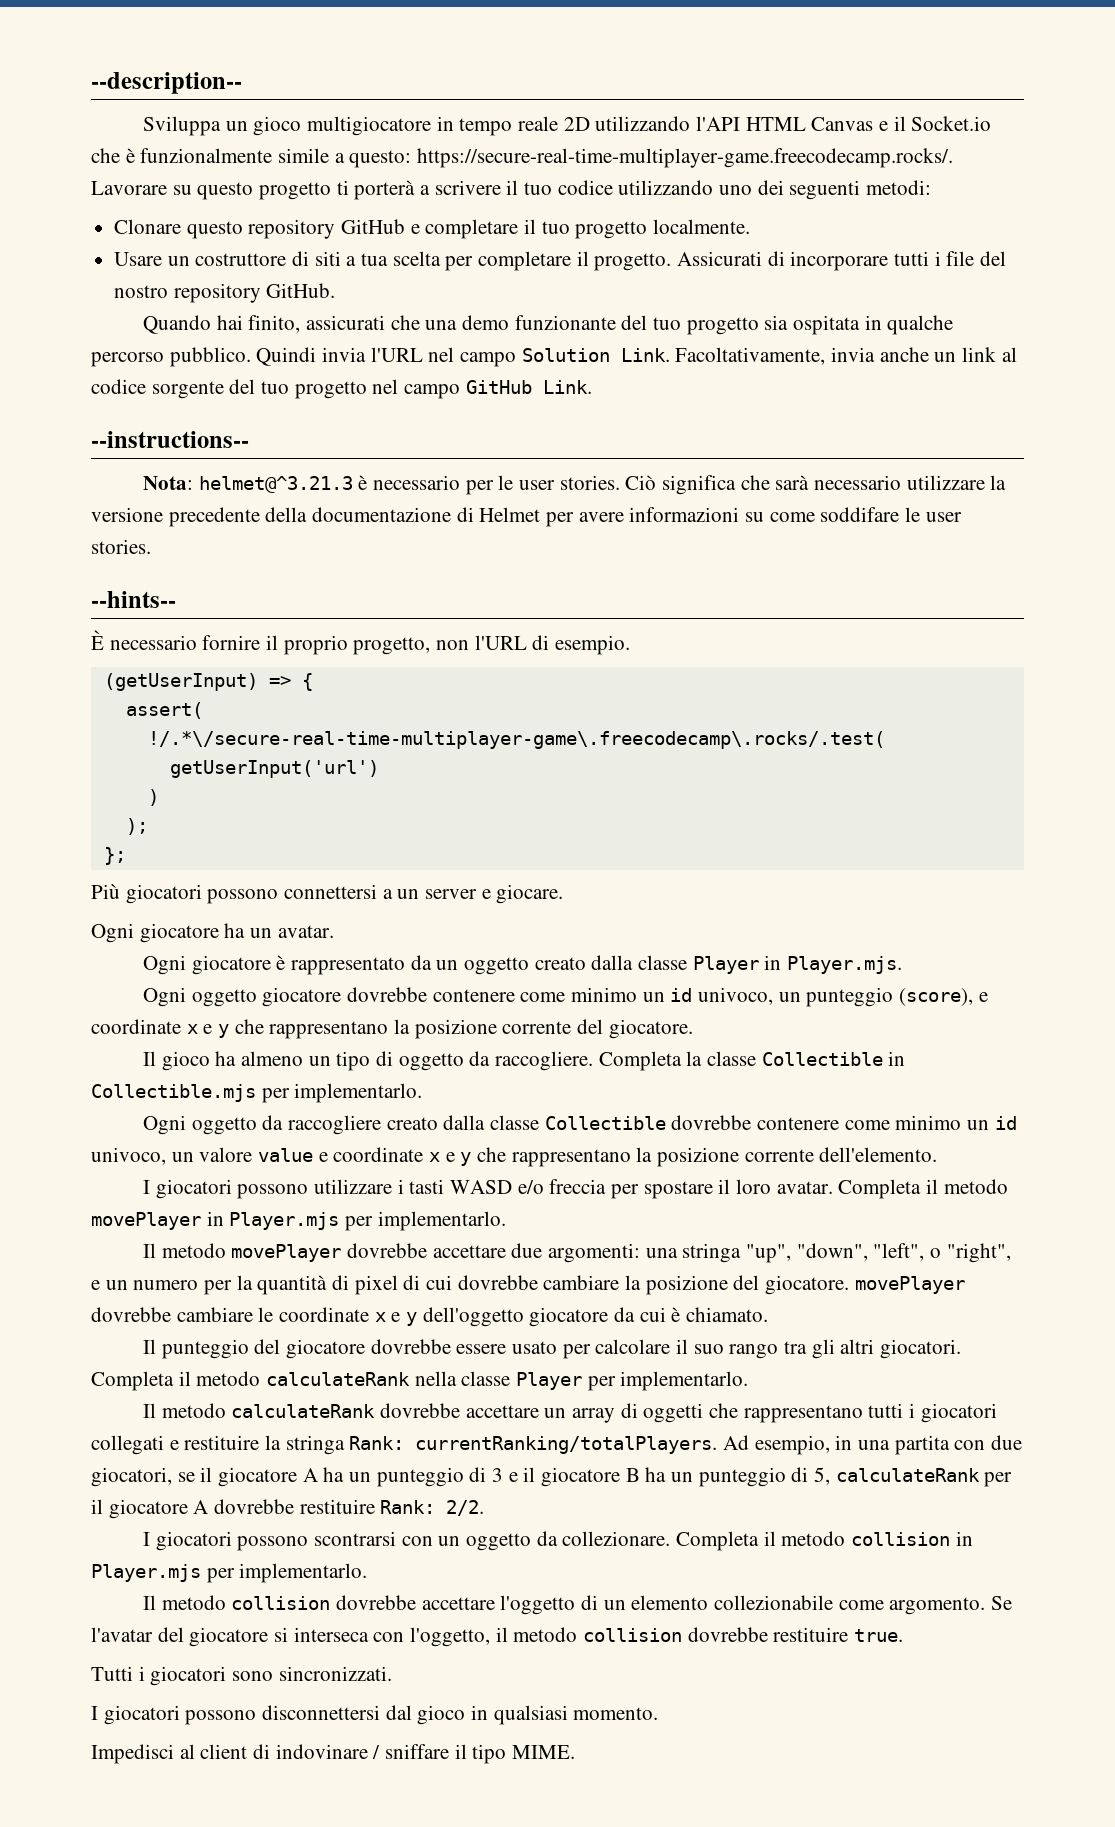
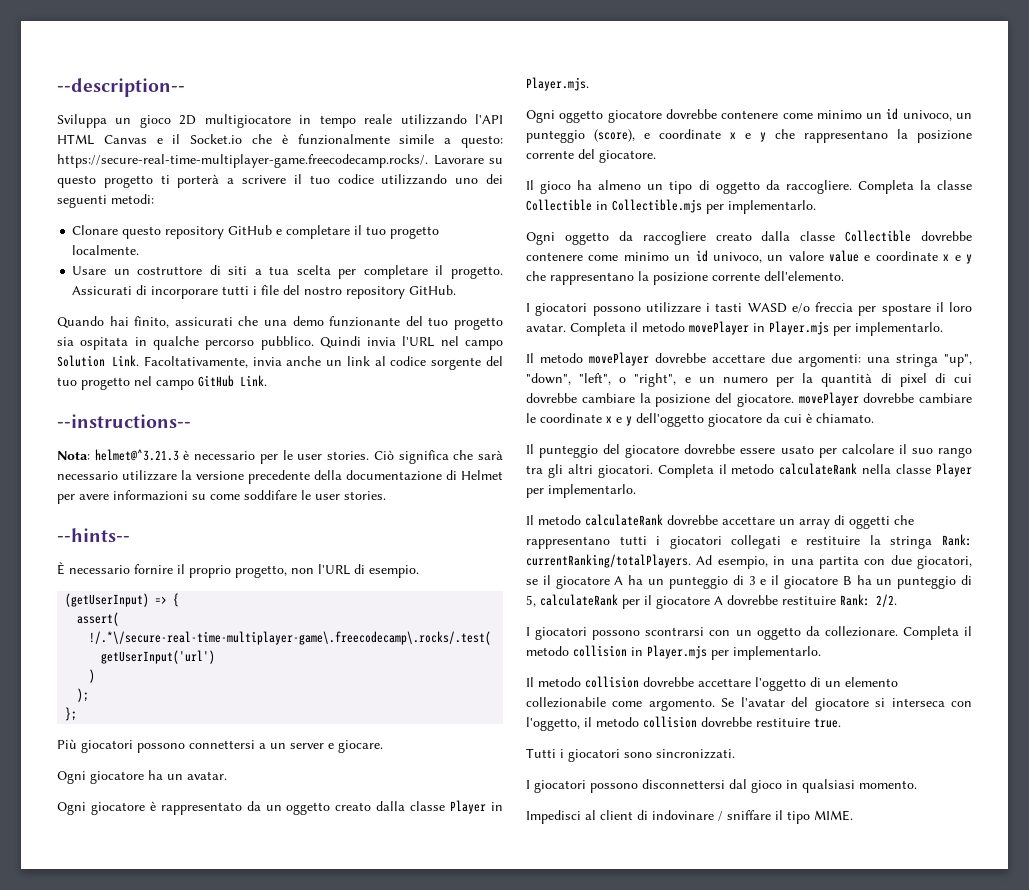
- Sviluppa un gioco multigiocatore in tempo reale 2D utilizzando l'API HTML Canvas e il Socket.io che è funzionalmente simile a questo: https://secure-real-time-multiplayer-game.freecodecamp.rocks/. Lavorare su questo progetto ti porterà a scrivere il tuo codice utilizzando uno dei seguenti metodi:
+ Sviluppa un gioco 2D multigiocatore in tempo reale utilizzando l'API HTML Canvas e il Socket.io che è funzionalmente simile a questo: https://secure-real-time-multiplayer-game.freecodecamp.rocks/. Lavorare su questo progetto ti porterà a scrivere il tuo codice utilizzando uno dei seguenti metodi:

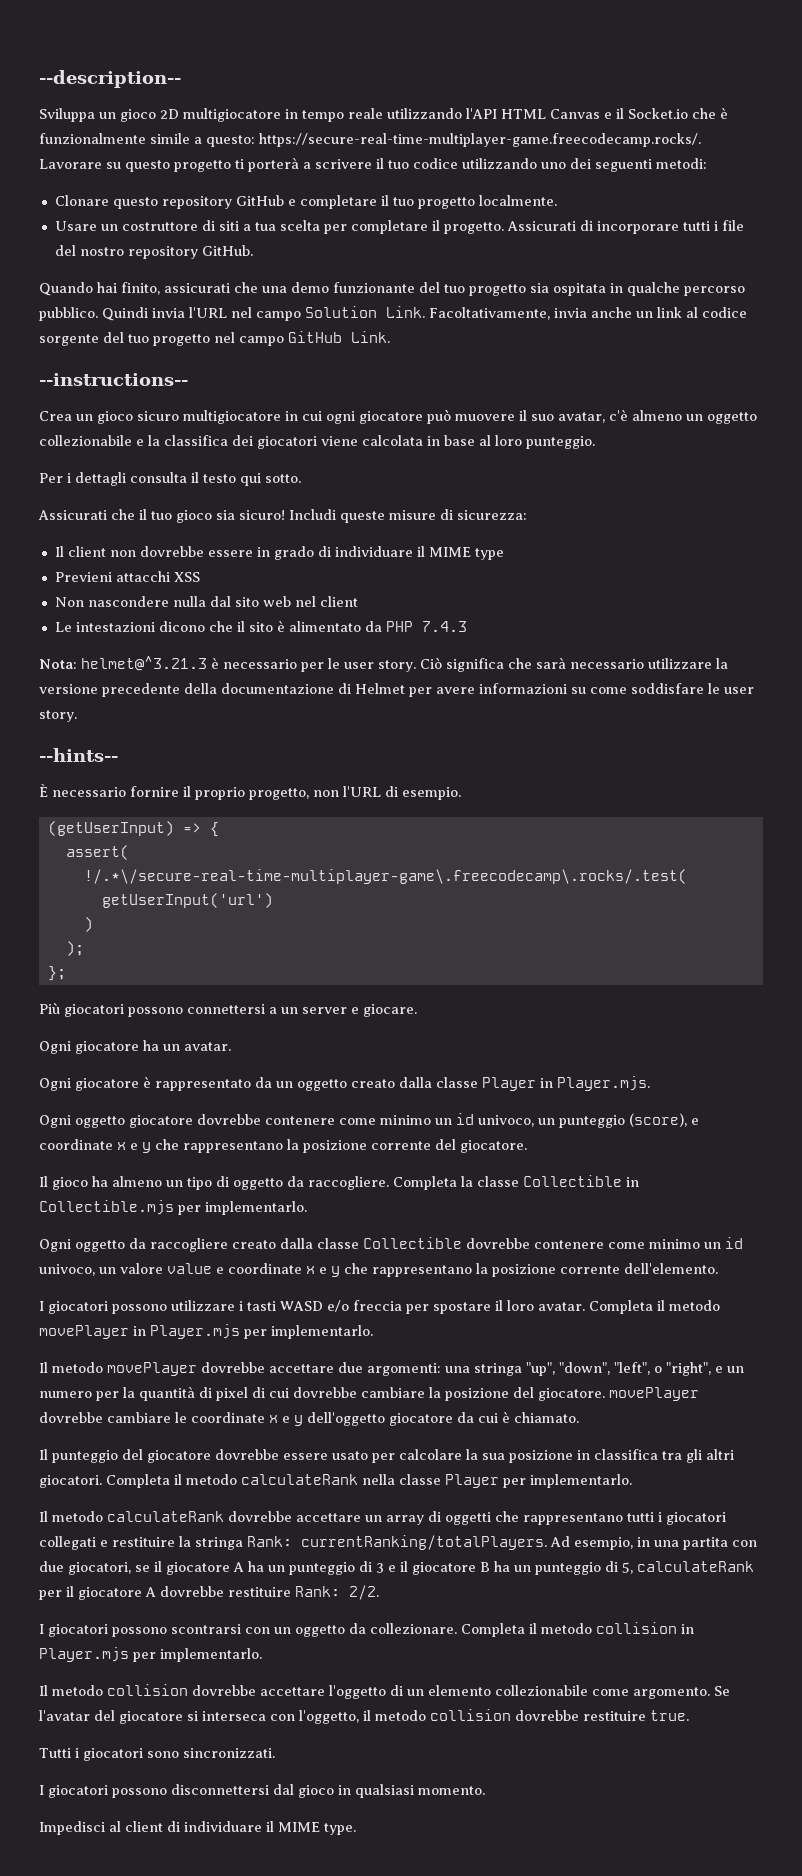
+ Crea un gioco sicuro multigiocatore in cui ogni giocatore può muovere il suo avatar, c'è almeno un oggetto collezionabile e la classifica dei giocatori viene calcolata in base al loro punteggio.
+ Per i dettagli consulta il testo qui sotto.
+ Assicurati che il tuo gioco sia sicuro! Includi queste misure di sicurezza:
+ Il client non dovrebbe essere in grado di individuare il MIME type
+ Previeni attacchi XSS
+ Non nascondere nulla dal sito web nel client
+ Le intestazioni dicono che il sito è alimentato da PHP 7.4.3
- Nota: helmet@^3.21.3 è necessario per le user stories.
+ Nota: helmet@^3.21.3 è necessario per le user story.
- Ciò significa che sarà necessario utilizzare la versione precedente della documentazione di Helmet per avere informazioni su come soddifare le user stories.
+ Ciò significa che sarà necessario utilizzare la versione precedente della documentazione di Helmet per avere informazioni su come soddisfare le user story.
- Il punteggio del giocatore dovrebbe essere usato per calcolare il suo rango tra gli altri giocatori.
+ Il punteggio del giocatore dovrebbe essere usato per calcolare la sua posizione in classifica tra gli altri giocatori.
- Impedisci al client di indovinare / sniffare il tipo MIME.
+ Impedisci al client di individuare il MIME type.

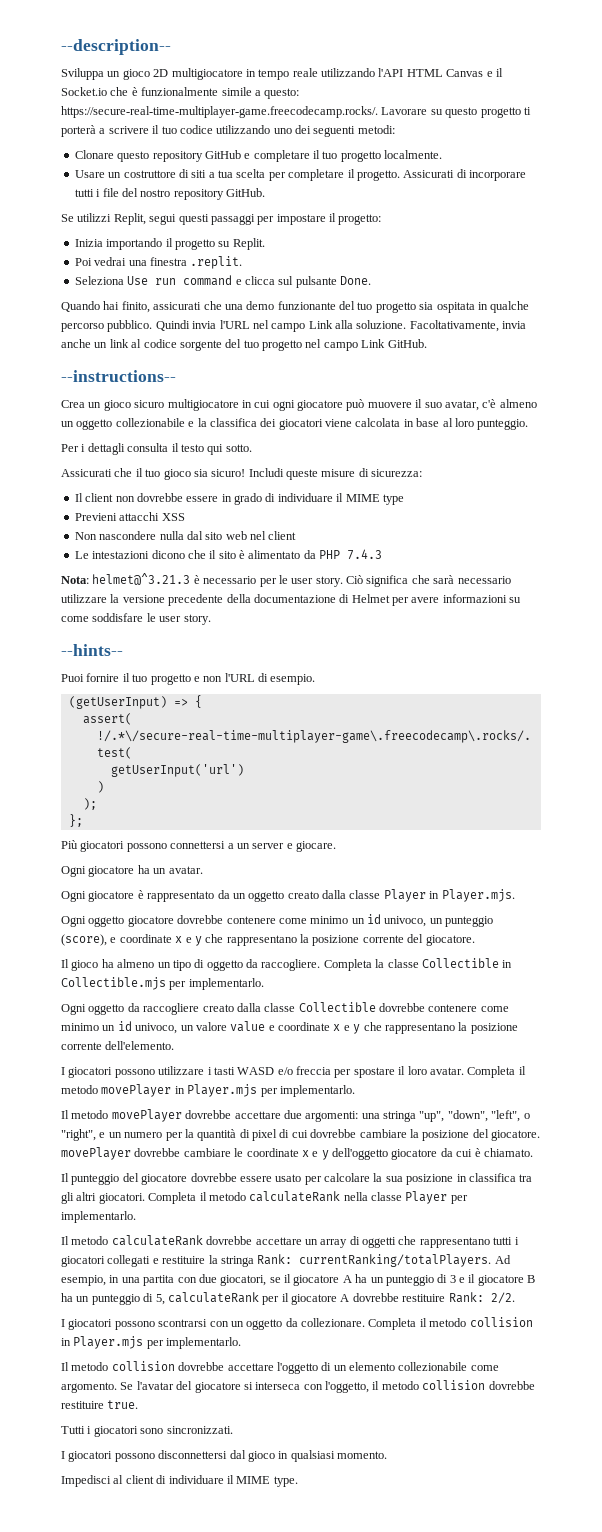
+ Se utilizzi Replit, segui questi passaggi per impostare il progetto:
+ Inizia importando il progetto su Replit.
+ Poi vedrai una finestra .replit.
+ Seleziona Use run command e clicca sul pulsante Done.
- Quindi invia l'URL nel campo Solution Link.
+ Quindi invia l'URL nel campo Link alla soluzione.
- Facoltativamente, invia anche un link al codice sorgente del tuo progetto nel campo GitHub Link.
+ Facoltativamente, invia anche un link al codice sorgente del tuo progetto nel campo Link GitHub.
- È necessario fornire il proprio progetto, non l'URL di esempio.
+ Puoi fornire il tuo progetto e non l'URL di esempio.

